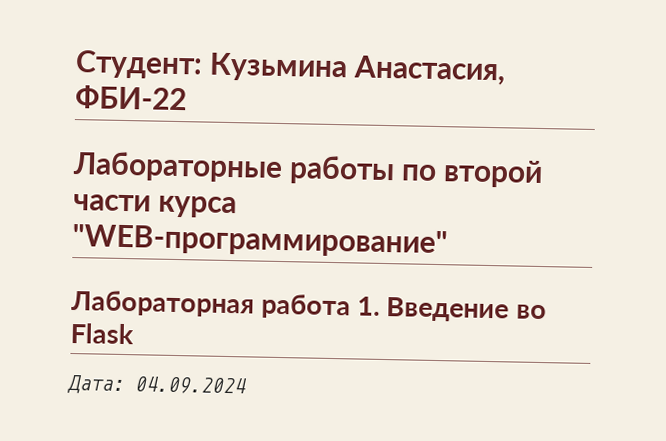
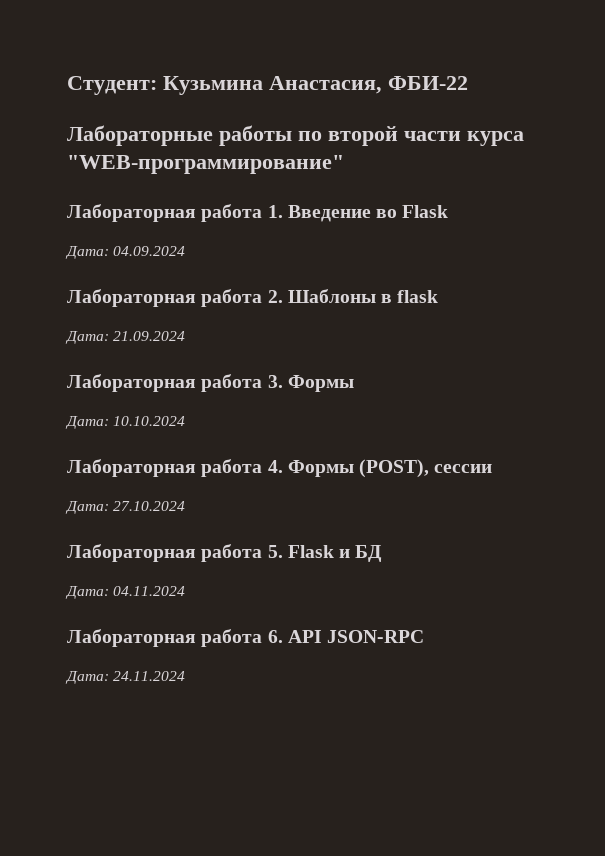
+ Лабораторная работа 2. Шаблоны в flask
+ Дата: 21.09.2024
+ Лабораторная работа 3. Формы
+ Дата: 10.10.2024
+ Лабораторная работа 4. Формы (POST), сессии
+ Дата: 27.10.2024
+ Лабораторная работа 5. Flask и БД
+ Дата: 04.11.2024
+ Лабораторная работа 6. API JSON-RPC
+ Дата: 24.11.2024

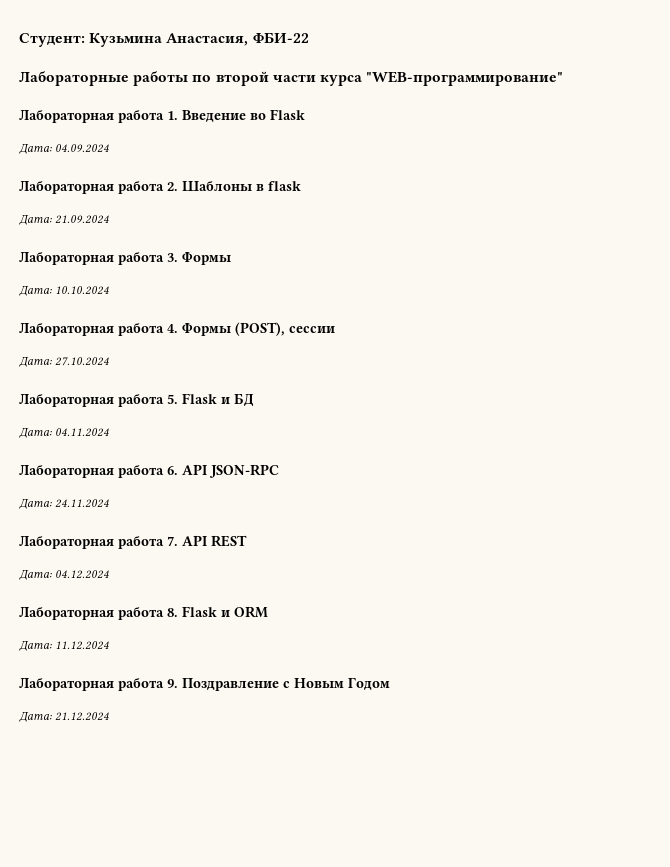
+ Лабораторная работа 7. API REST
+ Дата: 04.12.2024
+ Лабораторная работа 8. Flask и ORM
+ Дата: 11.12.2024
+ Лабораторная работа 9. Поздравление с Новым Годом
+ Дата: 21.12.2024

